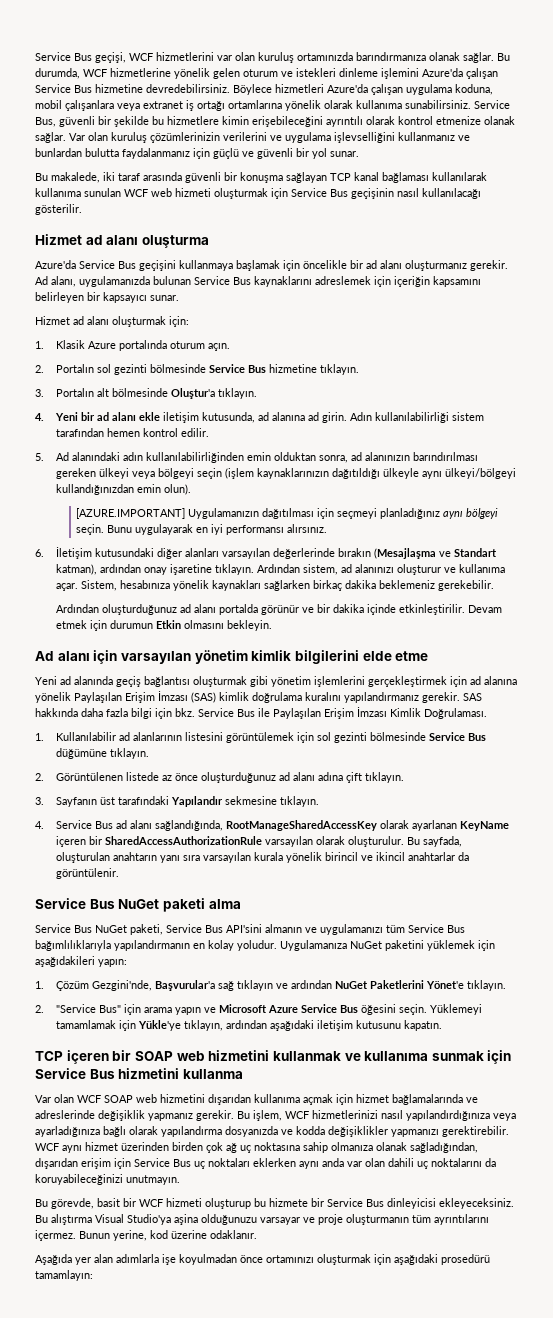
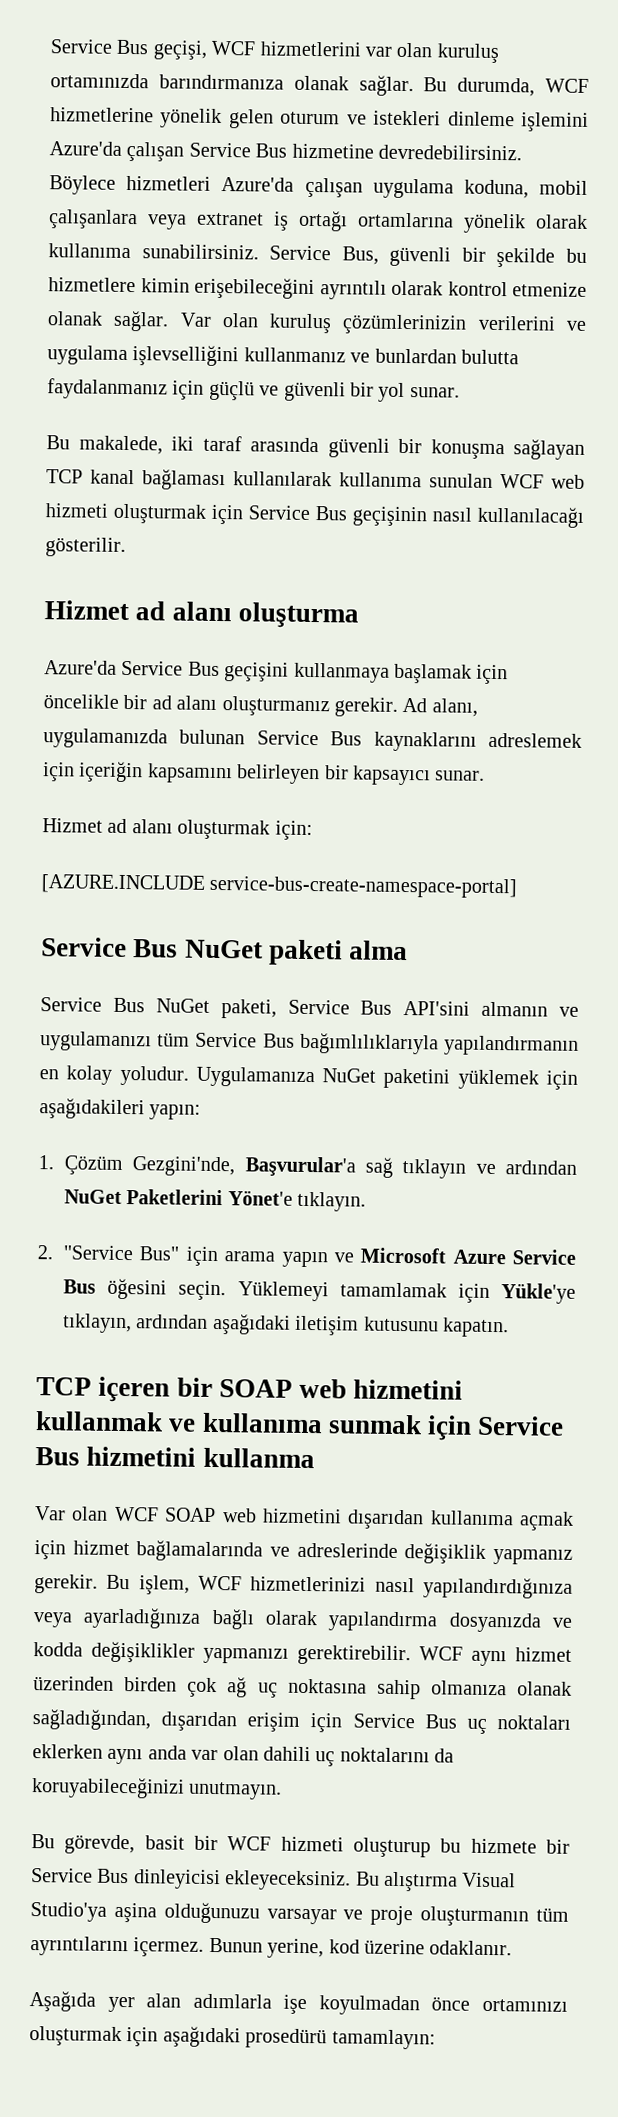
- 1. Klasik Azure portalında oturum açın.
- 2. Portalın sol gezinti bölmesinde Service Bus hizmetine tıklayın.
- 3. Portalın alt bölmesinde Oluştur'a tıklayın.
- 4. Yeni bir ad alanı ekle iletişim kutusunda, ad alanına ad girin. Adın kullanılabilirliği sistem tarafından hemen kontrol edilir.
- 5. Ad alanındaki adın kullanılabilirliğinden emin olduktan sonra, ad alanınızın barındırılması gereken ülkeyi veya bölgeyi seçin (işlem kaynaklarınızın dağıtıldığı ülkeyle aynı ülkeyi/bölgeyi kullandığınızdan emin olun).
- [AZURE.IMPORTANT] Uygulamanızın dağıtılması için seçmeyi planladığınız aynı bölgeyi seçin. Bunu uygulayarak en iyi performansı alırsınız.
- 6. İletişim kutusundaki diğer alanları varsayılan değerlerinde bırakın (Mesajlaşma ve Standart katman), ardından onay işaretine tıklayın. Ardından sistem, ad alanınızı oluşturur ve kullanıma açar. Sistem, hesabınıza yönelik kaynakları sağlarken birkaç dakika beklemeniz gerekebilir.
- Ardından oluşturduğunuz ad alanı portalda görünür ve bir dakika içinde etkinleştirilir. Devam etmek için durumun Etkin olmasını bekleyin.
- Ad alanı için varsayılan yönetim kimlik bilgilerini elde etme
- Yeni ad alanında geçiş bağlantısı oluşturmak gibi yönetim işlemlerini gerçekleştirmek için ad alanına yönelik Paylaşılan Erişim İmzası (SAS) kimlik doğrulama kuralını yapılandırmanız gerekir. SAS hakkında daha fazla bilgi için bkz. Service Bus ile Paylaşılan Erişim İmzası Kimlik Doğrulaması.
- 1. Kullanılabilir ad alanlarının listesini görüntülemek için sol gezinti bölmesinde Service Bus düğümüne tıklayın.
- 2. Görüntülenen listede az önce oluşturduğunuz ad alanı adına çift tıklayın.
- 3. Sayfanın üst tarafındaki Yapılandır sekmesine tıklayın.
- 4. Service Bus ad alanı sağlandığında, RootManageSharedAccessKey olarak ayarlanan KeyName içeren bir SharedAccessAuthorizationRule varsayılan olarak oluşturulur. Bu sayfada, oluşturulan anahtarın yanı sıra varsayılan kurala yönelik birincil ve ikincil anahtarlar da görüntülenir.
+ [AZURE.INCLUDE service-bus-create-namespace-portal]

